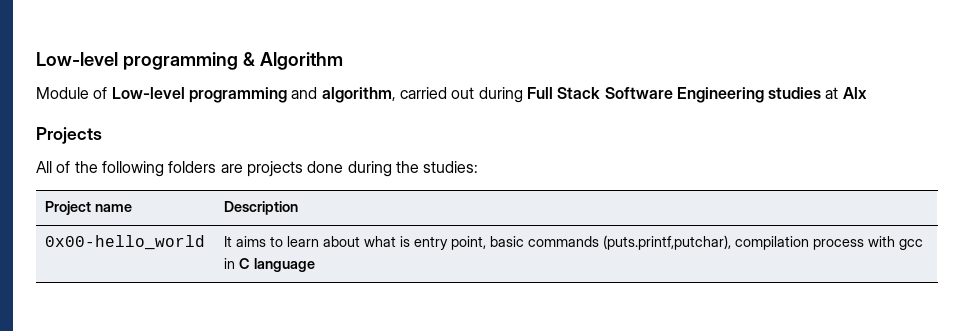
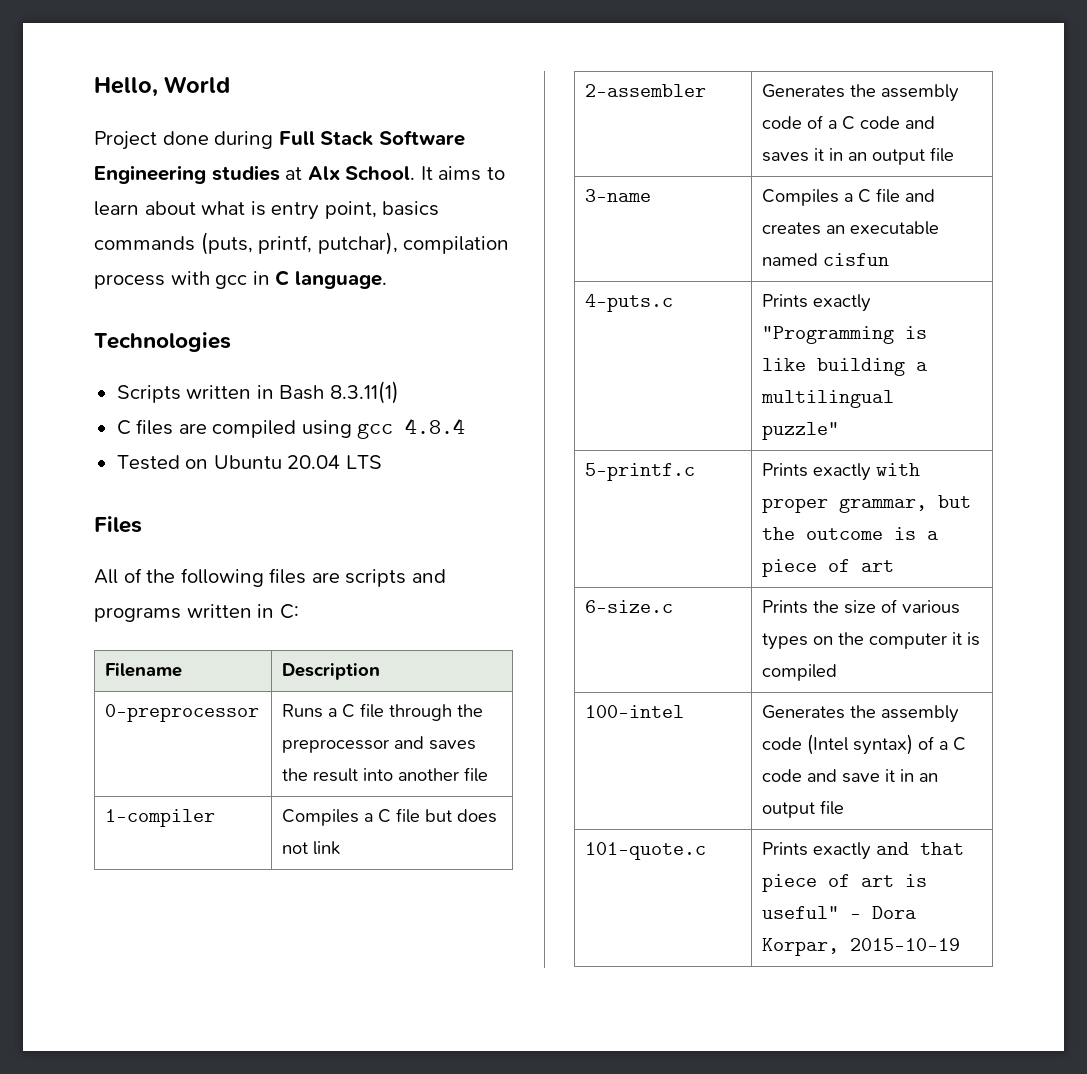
- Low-level programming & Algorithm
- Module of Low-level programming and algorithm, carried out during Full Stack Software Engineering studies at Alx
- Projects
- All of the following folders are projects done during the studies:
- Project name | Description
- 0x00-hello_world | It aims to learn about what is entry point, basic commands (puts.printf,putchar), compilation process with gcc in C language
+ Hello, World
+ Project done during Full Stack Software Engineering studies at Alx School. It aims to learn about what is entry point, basics commands (puts, printf, putchar), compilation process with gcc in C language.
+ Technologies
+ Scripts written in Bash 8.3.11(1)
+ C files are compiled using gcc 4.8.4
+ Tested on Ubuntu 20.04 LTS
+ Files
+ All of the following files are scripts and programs written in C:
+ Filename | Description
+ 0-preprocessor | Runs a C file through the preprocessor and saves the result into another file
+ 1-compiler | Compiles a C file but does not link
+ 2-assembler | Generates the assembly code of a C code and saves it in an output file
+ 3-name | Compiles a C file and creates an executable named cisfun
+ 4-puts.c | Prints exactly "Programming is like building a multilingual puzzle"
+ 5-printf.c | Prints exactly with proper grammar, but the outcome is a piece of art
+ 6-size.c | Prints the size of various types on the computer it is compiled
+ 100-intel | Generates the assembly code (Intel syntax) of a C code and save it in an output file
+ 101-quote.c | Prints exactly and that piece of art is useful" - Dora Korpar, 2015-10-19

